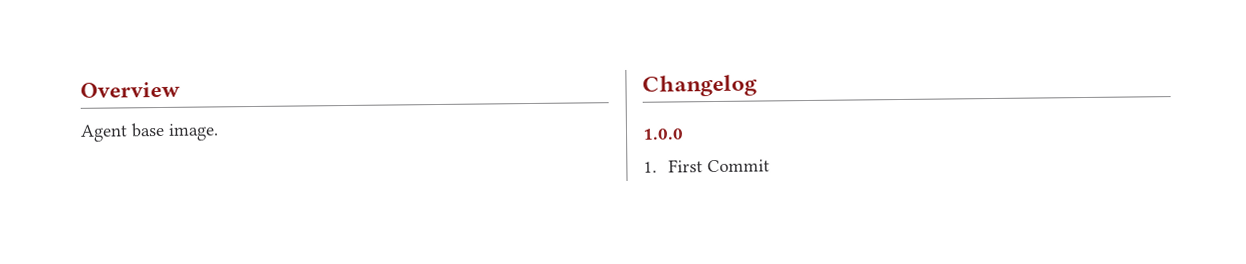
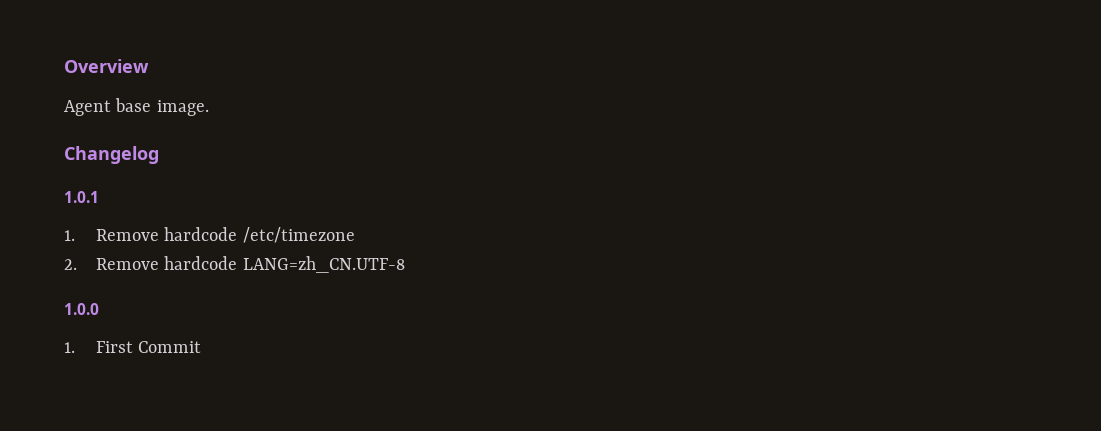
+ 1.0.1
+ 1. Remove hardcode /etc/timezone
+ 2. Remove hardcode LANG=zh_CN.UTF-8

